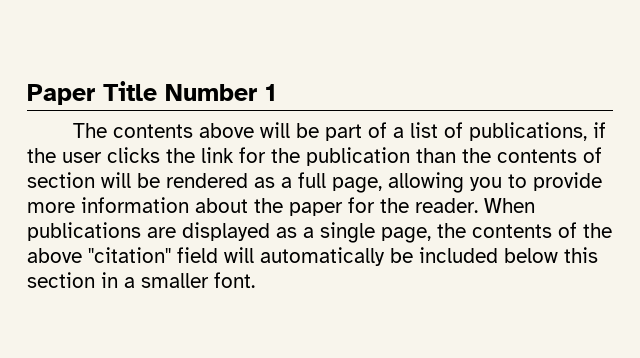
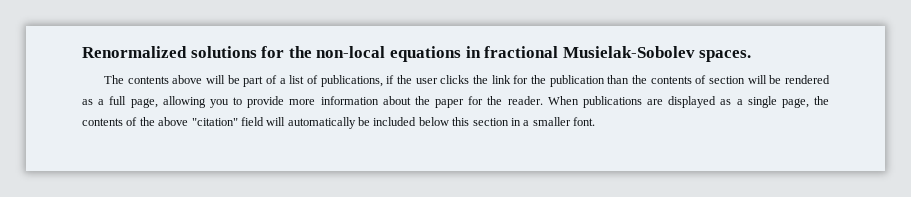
- Paper Title Number 1
+ Renormalized solutions for the non-local equations in fractional Musielak-Sobolev spaces.

